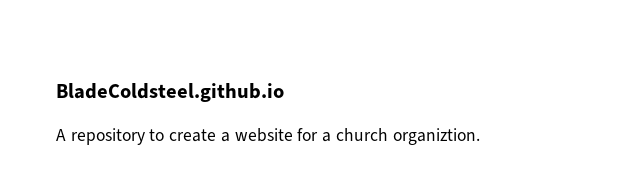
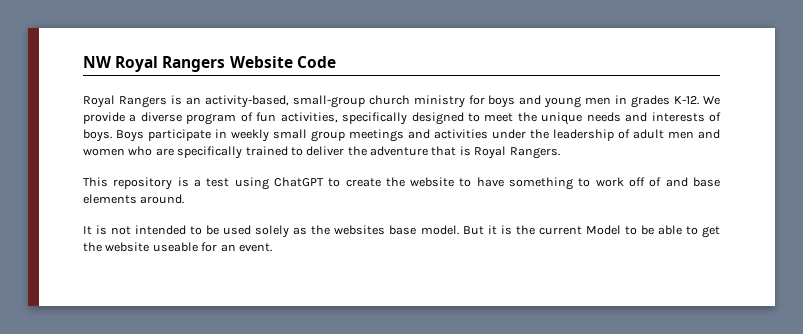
- BladeColdsteel.github.io
- A repository to create a website for a church organiztion.
+ NW Royal Rangers Website Code
+ Royal Rangers is an activity-based, small-group church ministry for boys and young men in grades K-12. We provide a diverse program of fun activities, specifically designed to meet the unique needs and interests of boys. Boys participate in weekly small group meetings and activities under the leadership of adult men and women who are specifically trained to deliver the adventure that is Royal Rangers.
+ This repository is a test using ChatGPT to create the website to have something to work off of and base elements around.
+ It is not intended to be used solely as the websites base model. But it is the current Model to be able to get the website useable for an event.

